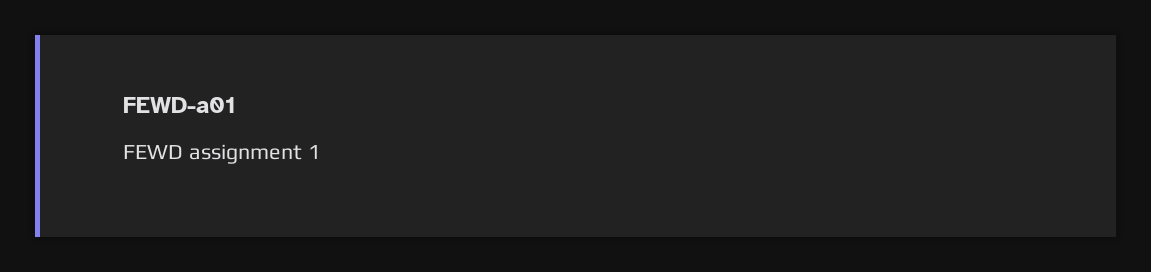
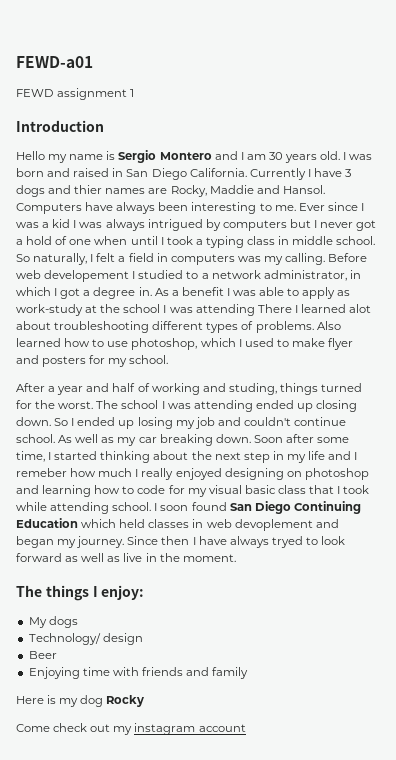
+ Introduction
+ Hello my name is Sergio Montero and I am 30 years old. I was born and raised in San Diego California. Currently I have 3 dogs and thier names are Rocky, Maddie and Hansol. Computers have always been interesting to me. Ever since I was a kid I was always intrigued by computers but I never got a hold of one when until I took a typing class in middle school. So naturally, I felt a field in computers was my calling. Before web developement I studied to a network administrator, in which I got a degree in. As a benefit I was able to apply as work-study at the school I was attending There I learned alot about troubleshooting different types of problems. Also learned how to use photoshop, which I used to make flyer and posters for my school.
+ After a year and half of working and studing, things turned for the worst. The school I was attending ended up closing down. So I ended up losing my job and couldn't continue school. As well as my car breaking down. Soon after some time, I started thinking about the next step in my life and I remeber how much I really enjoyed designing on photoshop and learning how to code for my visual basic class that I took while attending school. I soon found San Diego Continuing Education which held classes in web devoplement and began my journey. Since then I have always tryed to look forward as well as live in the moment.
+ The things I enjoy:
+ My dogs
+ Technology/ design
+ Beer
+ Enjoying time with friends and family
+ Here is my dog Rocky
+ Come check out my instagram account

